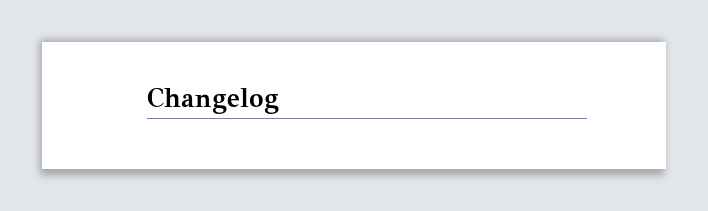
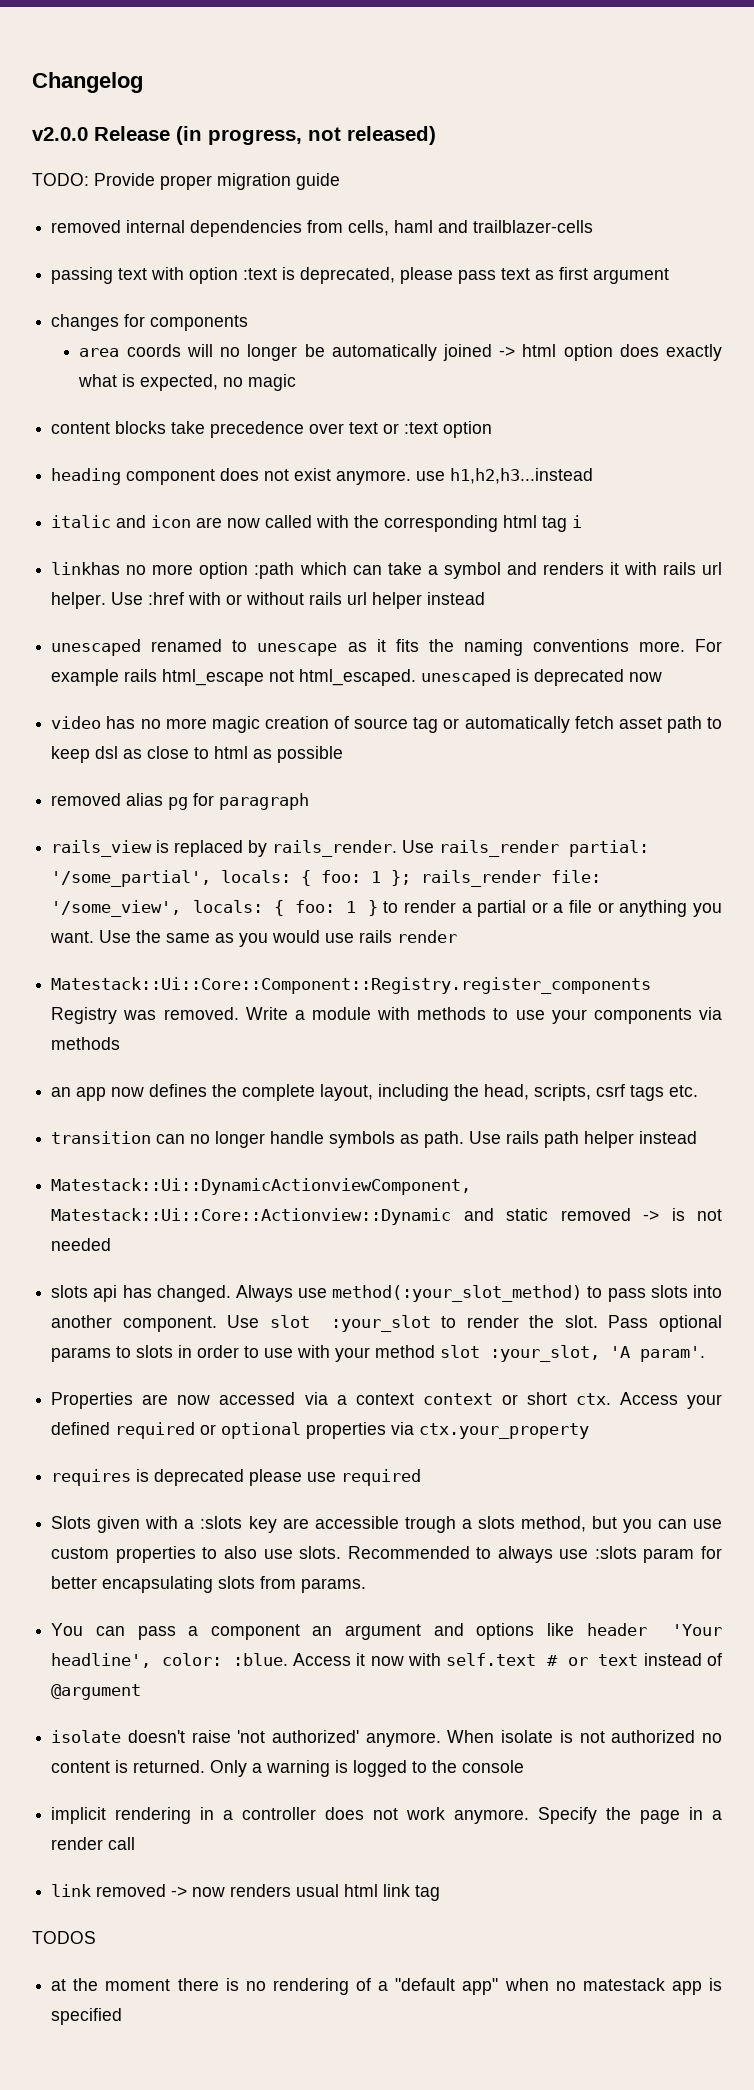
+ v2.0.0 Release (in progress, not released)
+ TODO: Provide proper migration guide
+ removed internal dependencies from cells, haml and trailblazer-cells
+ passing text with option :text is deprecated, please pass text as first argument
+ changes for components
+ area coords will no longer be automatically joined -> html option does exactly what is expected, no magic
+ content blocks take precedence over text or :text option
+ heading component does not exist anymore. use h1,h2,h3...instead
+ italic and icon are now called with the corresponding html tag i
+ linkhas no more option :path which can take a symbol and renders it with rails url helper. Use :href with or without rails url helper instead
+ unescaped renamed to unescape as it fits the naming conventions more. For example rails html_escape not html_escaped. unescaped is deprecated now
+ video has no more magic creation of source tag or automatically fetch asset path to keep dsl as close to html as possible
+ removed alias pg for paragraph
+ rails_view is replaced by rails_render. Use rails_render partial: '/some_partial', locals: { foo: 1 }; rails_render file: '/some_view', locals: { foo: 1 } to render a partial or a file or anything you want. Use the same as you would use rails render
+ Matestack::Ui::Core::Component::Registry.register_components Registry was removed. Write a module with methods to use your components via methods
+ an app now defines the complete layout, including the head, scripts, csrf tags etc.
+ transition can no longer handle symbols as path. Use rails path helper instead
+ Matestack::Ui::DynamicActionviewComponent, Matestack::Ui::Core::Actionview::Dynamic and static removed -> is not needed
+ slots api has changed. Always use method(:your_slot_method) to pass slots into another component. Use slot :your_slot to render the slot. Pass optional params to slots in order to use with your method slot :your_slot, 'A param'.
+ Properties are now accessed via a context context or short ctx. Access your defined required or optional properties via ctx.your_property
+ requires is deprecated please use required
+ Slots given with a :slots key are accessible trough a slots method, but you can use custom properties to also use slots. Recommended to always use :slots param for better encapsulating slots from params.
+ You can pass a component an argument and options like header 'Your headline', color: :blue. Access it now with self.text # or text instead of @argument
+ isolate doesn't raise 'not authorized' anymore. When isolate is not authorized no content is returned. Only a warning is logged to the console
+ implicit rendering in a controller does not work anymore. Specify the page in a render call
+ link removed -> now renders usual html link tag
+ TODOS
+ at the moment there is no rendering of a "default app" when no matestack app is specified

